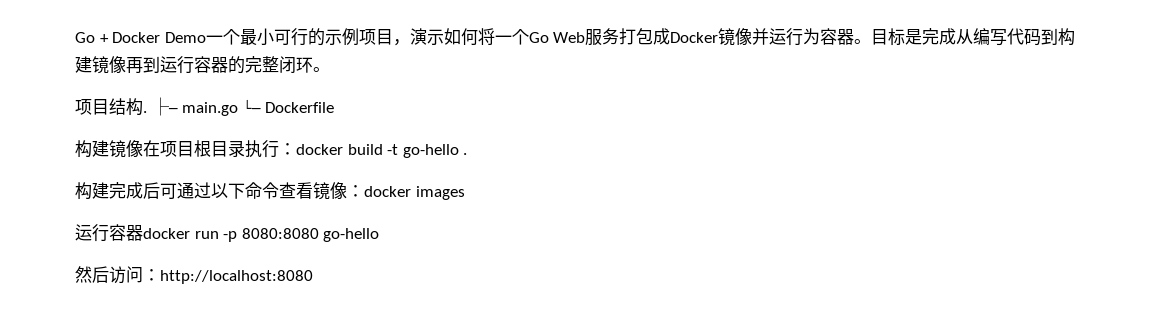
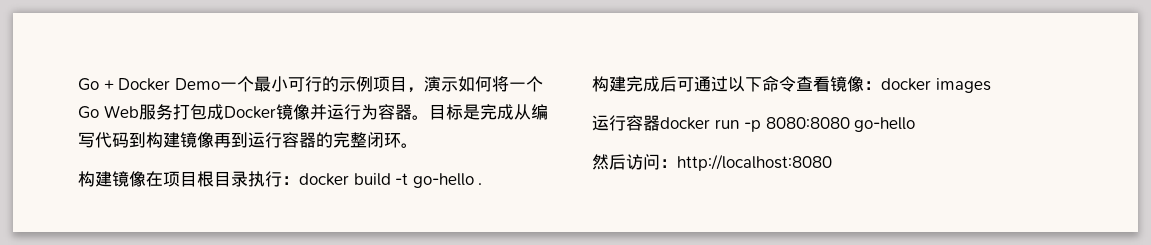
- 项目结构. ├─ main.go └─ Dockerfile

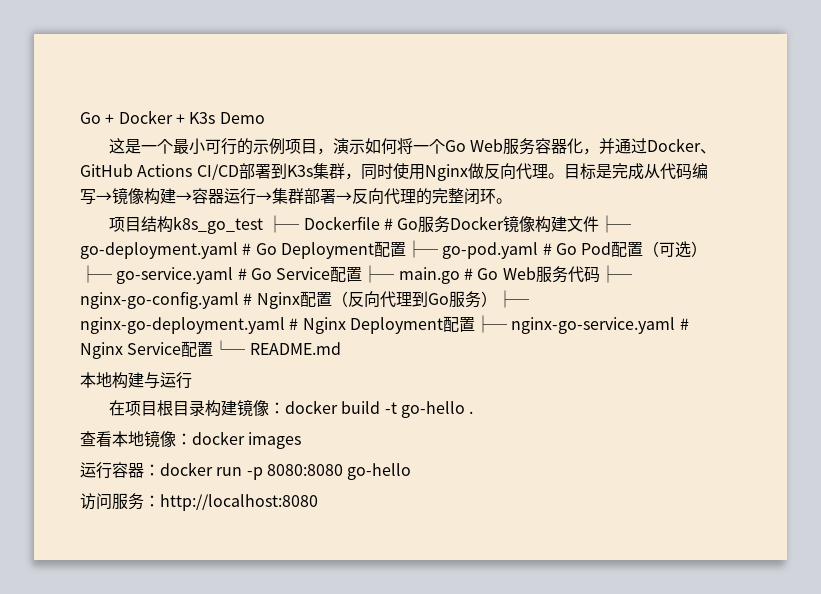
- Go + Docker Demo一个最小可行的示例项目，演示如何将一个Go Web服务打包成Docker镜像并运行为容器。目标是完成从编写代码到构建镜像再到运行容器的完整闭环。
- 构建镜像在项目根目录执行：docker build -t go-hello .
+ Go + Docker + K3s Demo
+ 这是一个最小可行的示例项目，演示如何将一个Go Web服务容器化，并通过Docker、GitHub Actions CI/CD部署到K3s集群，同时使用Nginx做反向代理。目标是完成从代码编写→镜像构建→容器运行→集群部署→反向代理的完整闭环。
+ 项目结构k8s_go_test ├─ Dockerfile # Go服务Docker镜像构建文件├─ go-deployment.yaml # Go Deployment配置├─ go-pod.yaml # Go Pod配置（可选）├─ go-service.yaml # Go Service配置├─ main.go # Go Web服务代码├─ nginx-go-config.yaml # Nginx配置（反向代理到Go服务）├─ nginx-go-deployment.yaml # Nginx Deployment配置├─ nginx-go-service.yaml # Nginx Service配置└─ README.md
+ 本地构建与运行
+ 在项目根目录构建镜像：docker build -t go-hello .
- 构建完成后可通过以下命令查看镜像：docker images
+ 查看本地镜像：docker images
- 运行容器docker run -p 8080:8080 go-hello
+ 运行容器：docker run -p 8080:8080 go-hello
- 然后访问：http://localhost:8080
+ 访问服务：http://localhost:8080

